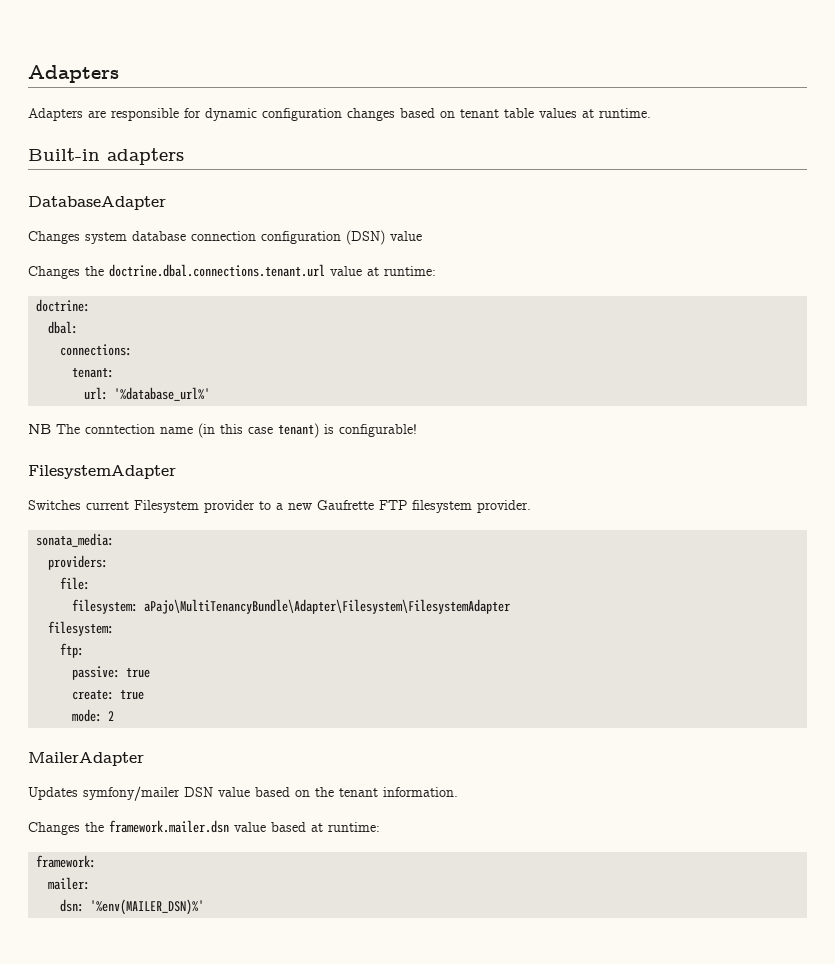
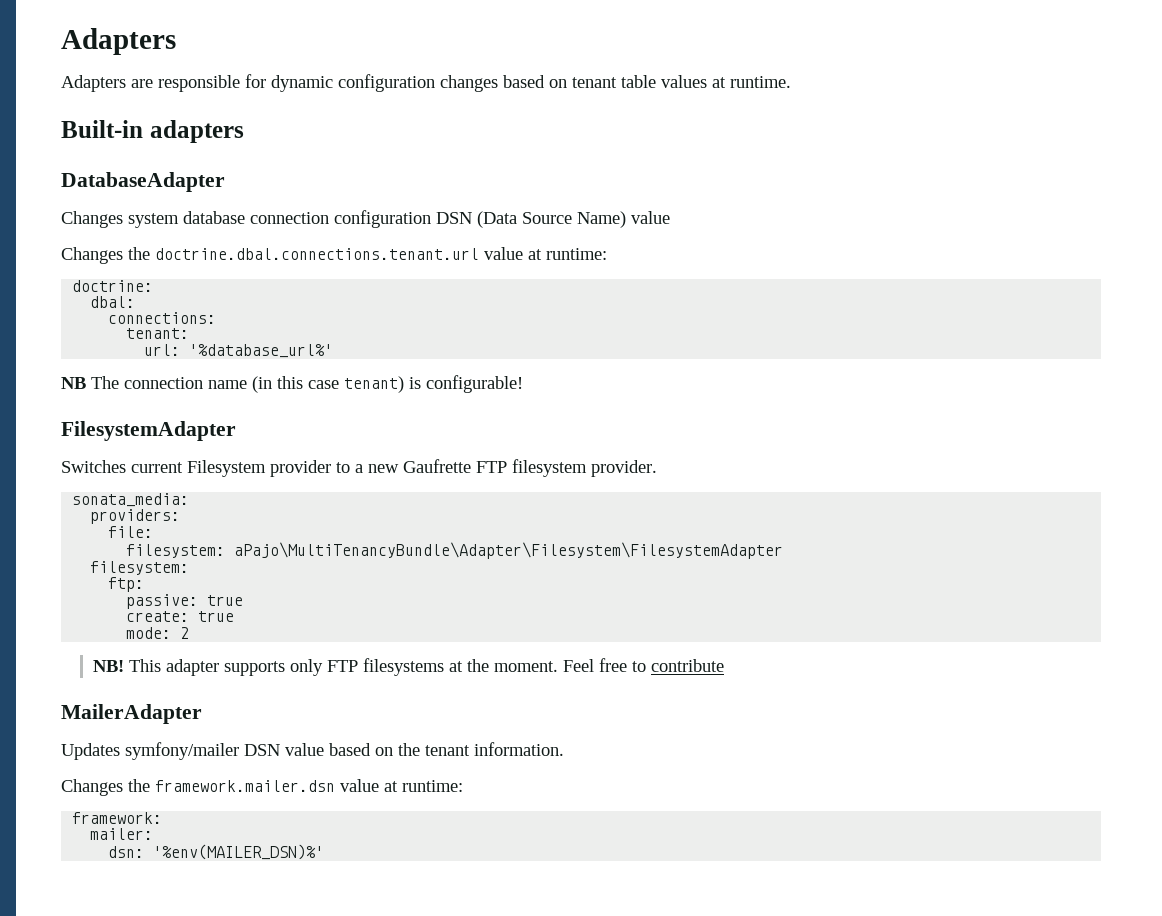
- Changes system database connection configuration (DSN) value
+ Changes system database connection configuration DSN (Data Source Name) value
- NB The conntection name (in this case tenant) is configurable!
+ NB The connection name (in this case tenant) is configurable!
+ NB! This adapter supports only FTP filesystems at the moment. Feel free to contribute
- Changes the framework.mailer.dsn value based at runtime:
+ Changes the framework.mailer.dsn value at runtime:

